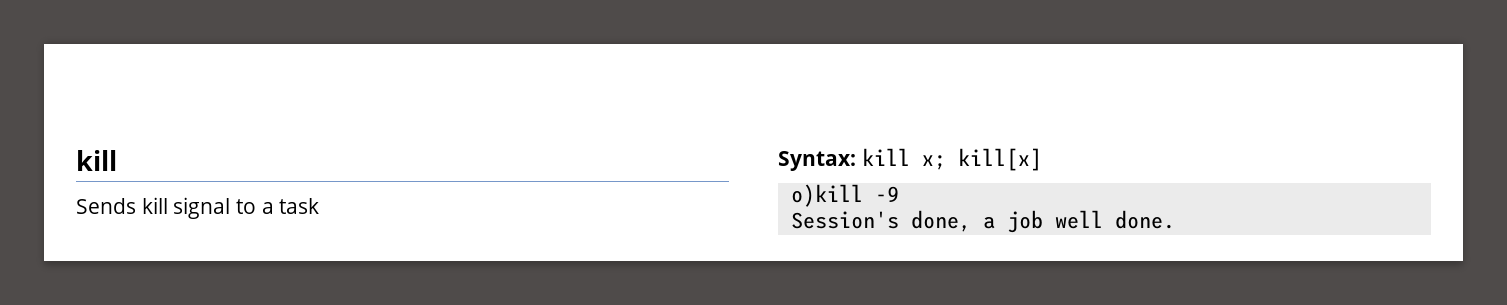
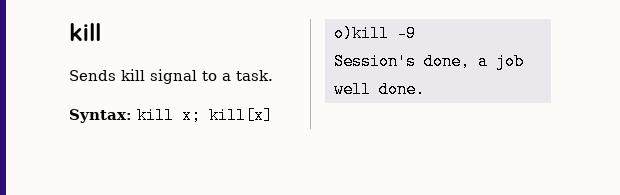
- Sends kill signal to a task
+ Sends kill signal to a task.

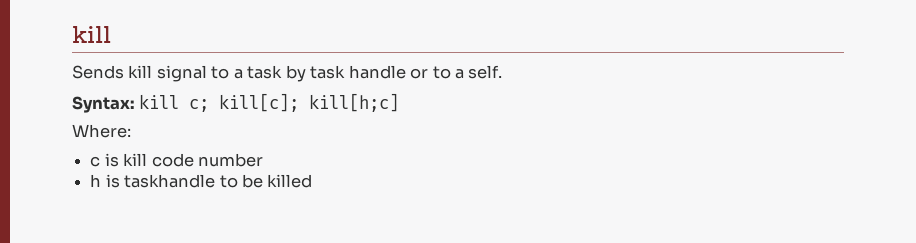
- Sends kill signal to a task.
- Syntax: kill x; kill[x]
- o)kill -9
- Session's done, a job well done.
+ Sends kill signal to a task by task handle or to a self.
+ Syntax: kill c; kill[c]; kill[h;c]
+ Where:
+ c is kill code number
+ h is taskhandle to be killed

